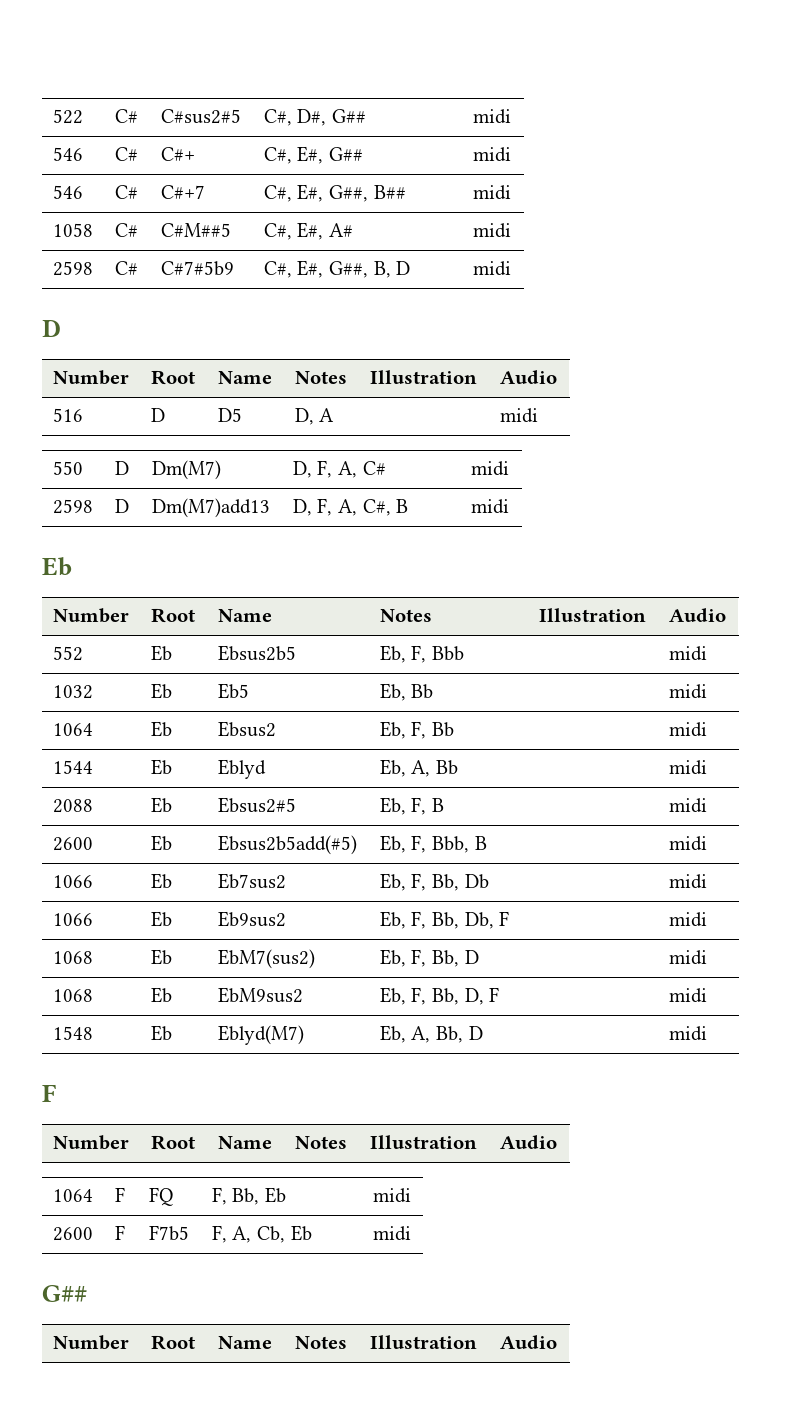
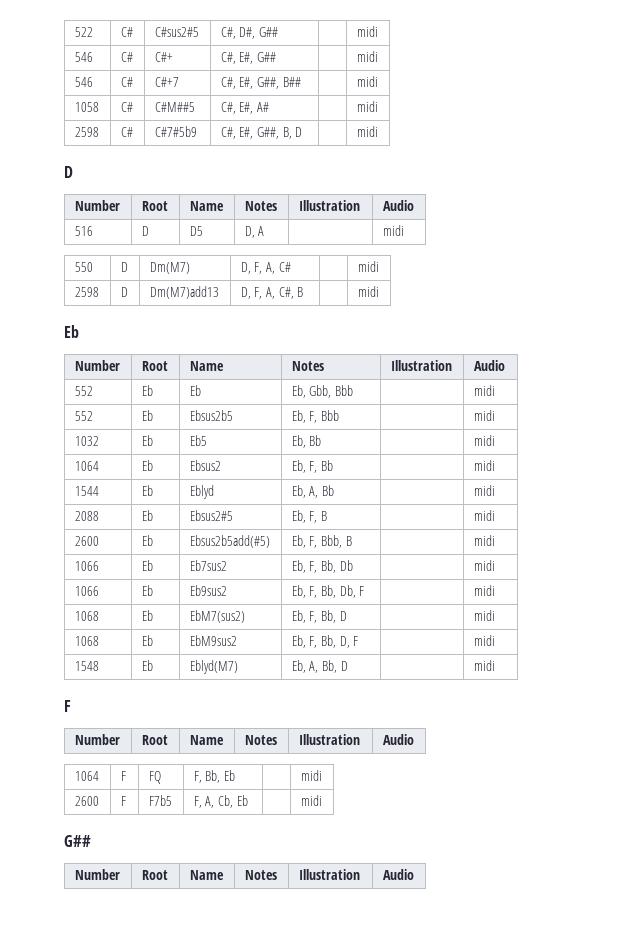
+ 552 | Eb | Eb | Eb, Gbb, Bbb | | midi

